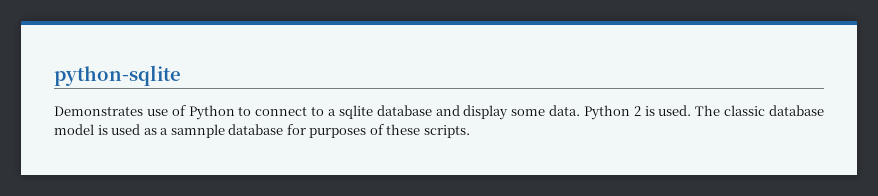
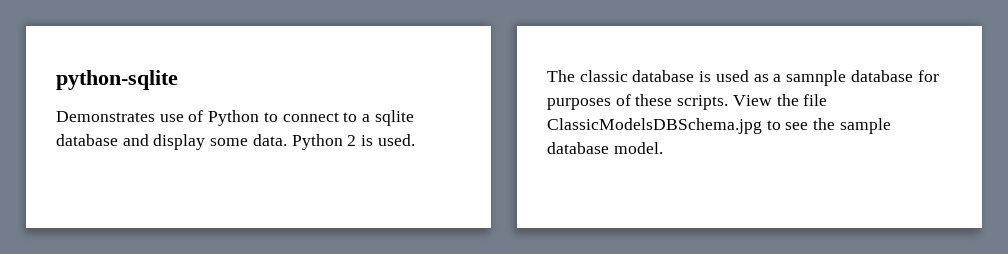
- Python 2 is used. The classic database model is used as a samnple database for purposes of these scripts.
+ Python 2 is used.
+ The classic database is used as a samnple database for purposes of these scripts.
+ View the file ClassicModelsDBSchema.jpg to see the sample database model.

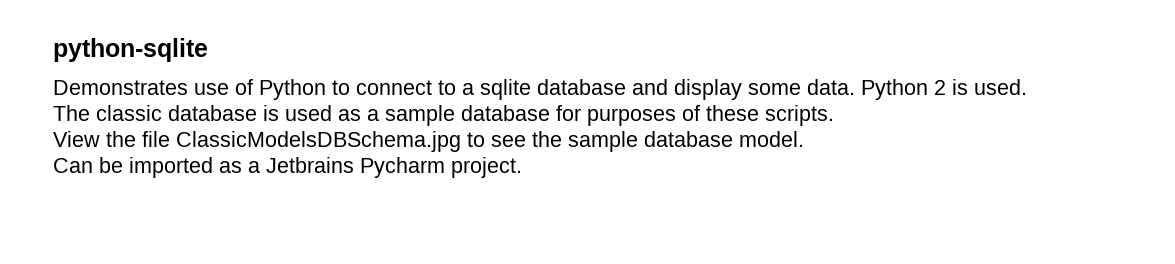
- The classic database is used as a samnple database for purposes of these scripts. View the file ClassicModelsDBSchema.jpg to see the sample database model.
+ The classic database is used as a sample database for purposes of these scripts.
+ View the file ClassicModelsDBSchema.jpg to see the sample database model.
+ Can be imported as a Jetbrains Pycharm project.

